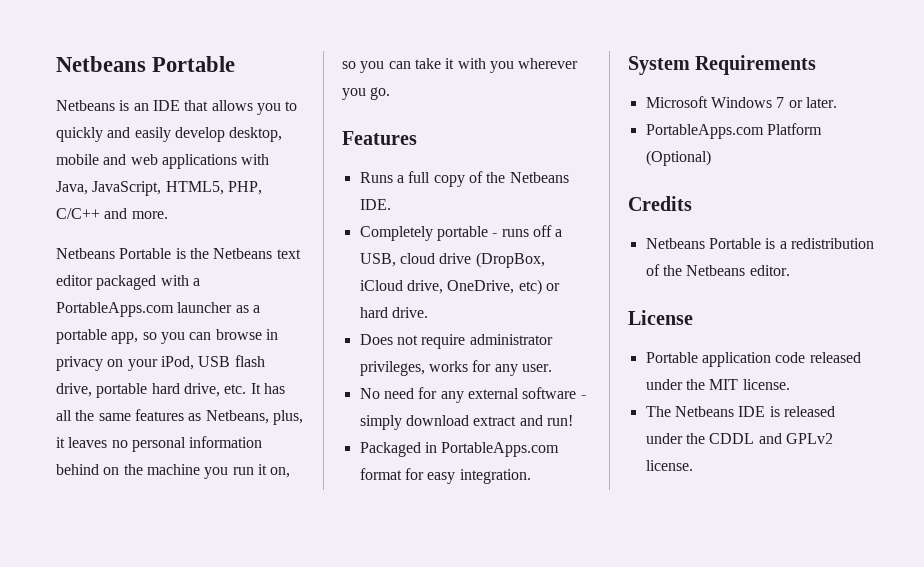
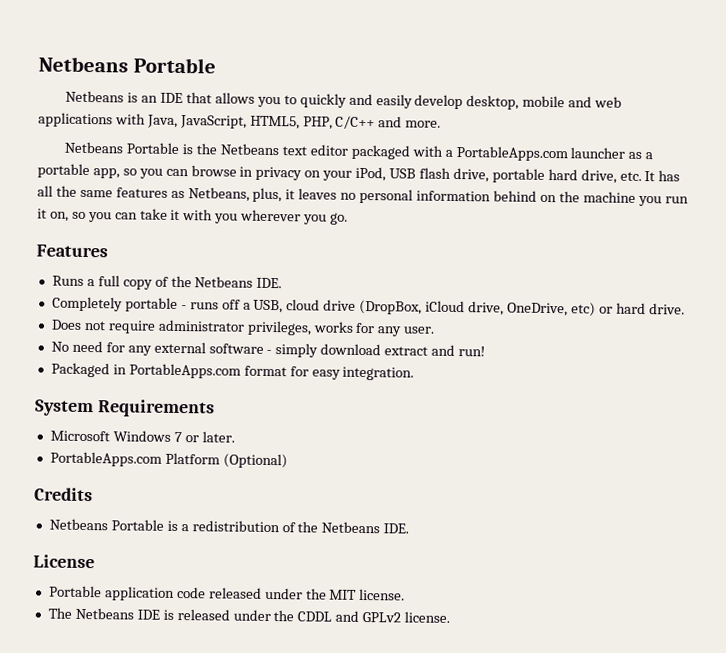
- Netbeans Portable is a redistribution of the Netbeans editor.
+ Netbeans Portable is a redistribution of the Netbeans IDE.

